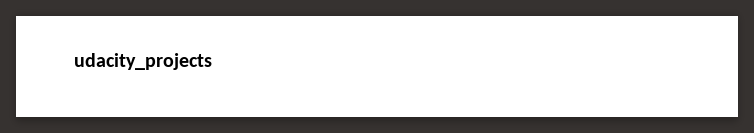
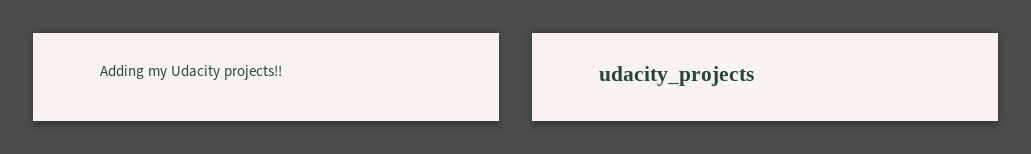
+ Adding my Udacity projects!!

